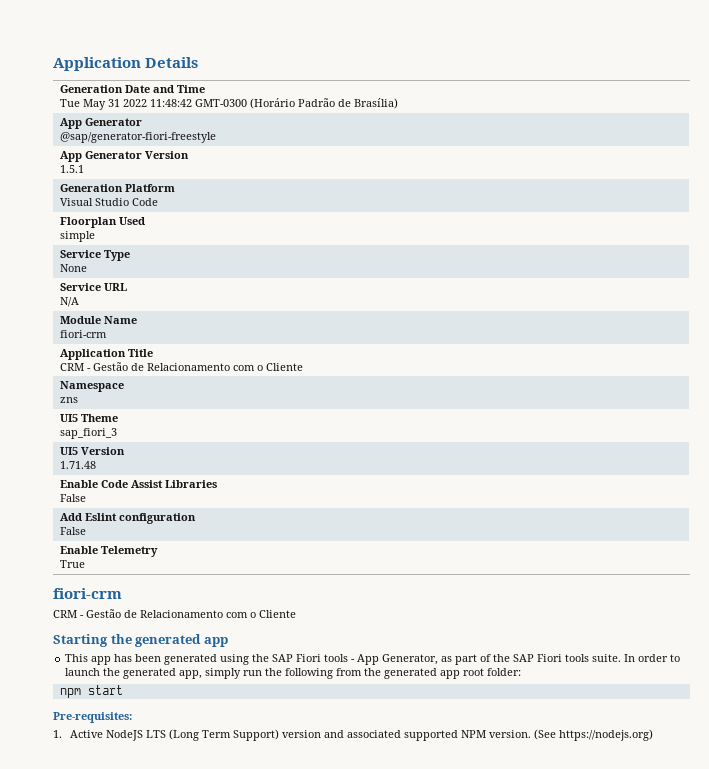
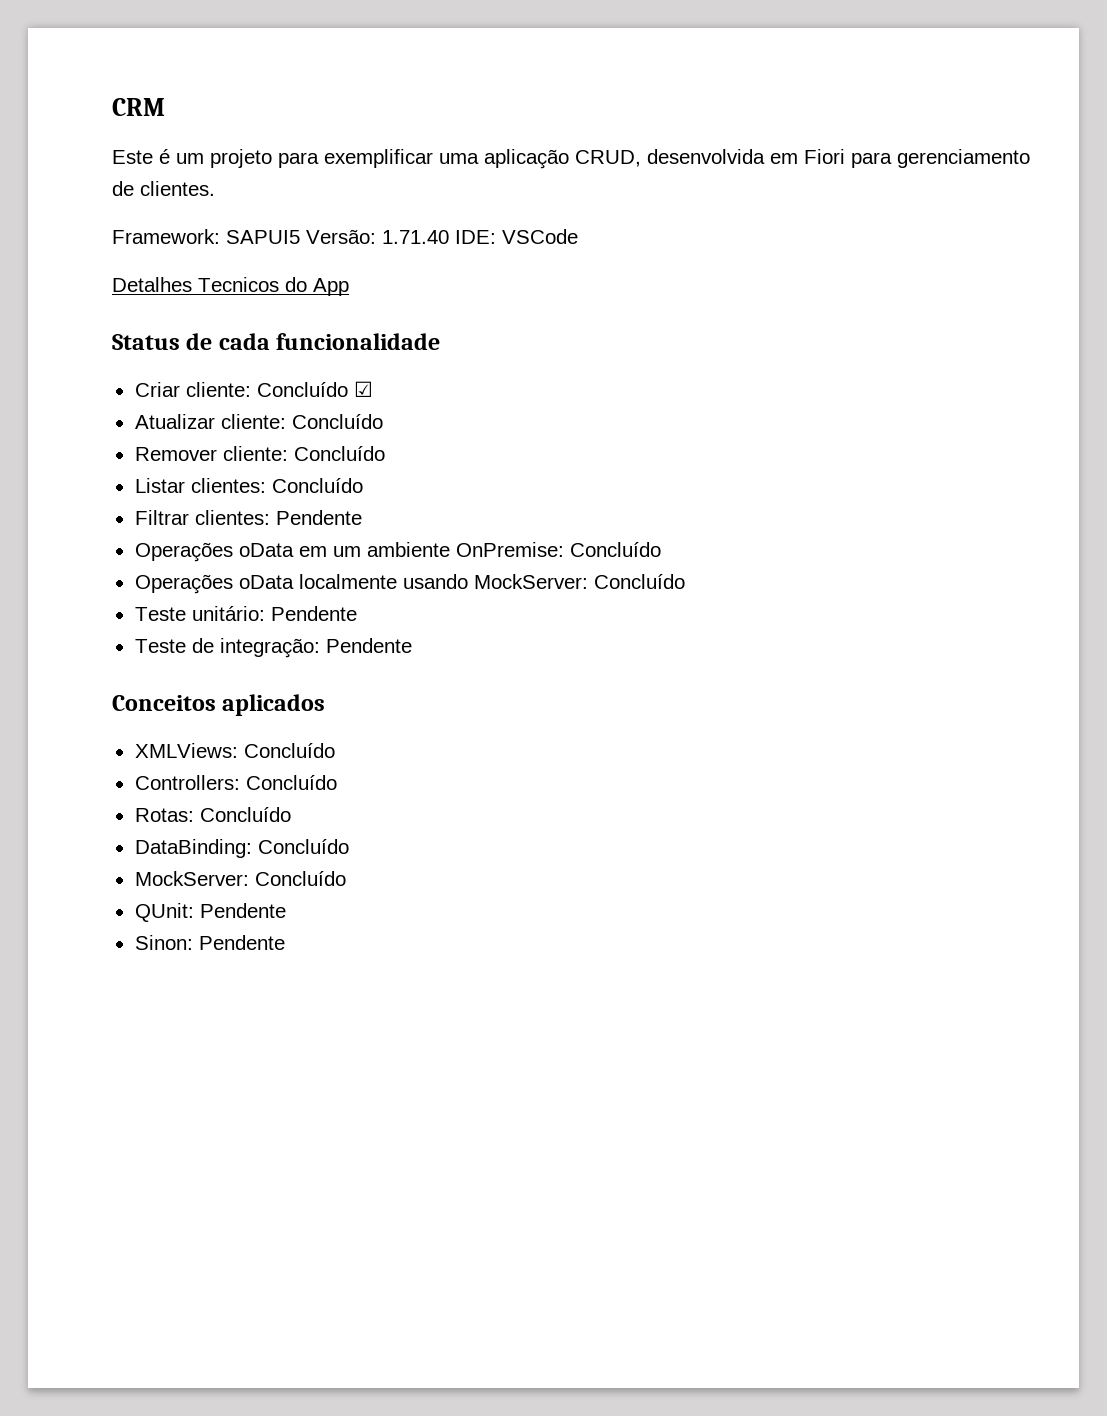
- Application Details
- Generation Date and Time
- Tue May 31 2022 11:48:42 GMT-0300 (Horário Padrão de Brasília)
- App Generator
- @sap/generator-fiori-freestyle
- App Generator Version
- 1.5.1
- Generation Platform
- Visual Studio Code
- Floorplan Used
- simple
- Service Type
- None
- Service URL
- N/A
- Module Name
- fiori-crm
- Application Title
- CRM - Gestão de Relacionamento com o Cliente
- Namespace
- zns
- UI5 Theme
- sap_fiori_3
- UI5 Version
- 1.71.48
- Enable Code Assist Libraries
- False
- Add Eslint configuration
- False
- Enable Telemetry
- True
- fiori-crm
- CRM - Gestão de Relacionamento com o Cliente
- Starting the generated app
- This app has been generated using the SAP Fiori tools - App Generator, as part of the SAP Fiori tools suite. In order to launch the generated app, simply run the following from the generated app root folder:
- npm start
- Pre-requisites:
- 1. Active NodeJS LTS (Long Term Support) version and associated supported NPM version. (See https://nodejs.org)
+ CRM
+ Este é um projeto para exemplificar uma aplicação CRUD, desenvolvida em Fiori para gerenciamento de clientes.
+ Framework: SAPUI5 Versão: 1.71.40 IDE: VSCode
+ Detalhes Tecnicos do App
+ Status de cada funcionalidade
+ Criar cliente: Concluído ☑
+ Atualizar cliente: Concluído
+ Remover cliente: Concluído
+ Listar clientes: Concluído
+ Filtrar clientes: Pendente
+ Operações oData em um ambiente OnPremise: Concluído
+ Operações oData localmente usando MockServer: Concluído
+ Teste unitário: Pendente
+ Teste de integração: Pendente
+ Conceitos aplicados
+ XMLViews: Concluído
+ Controllers: Concluído
+ Rotas: Concluído
+ DataBinding: Concluído
+ MockServer: Concluído
+ QUnit: Pendente
+ Sinon: Pendente

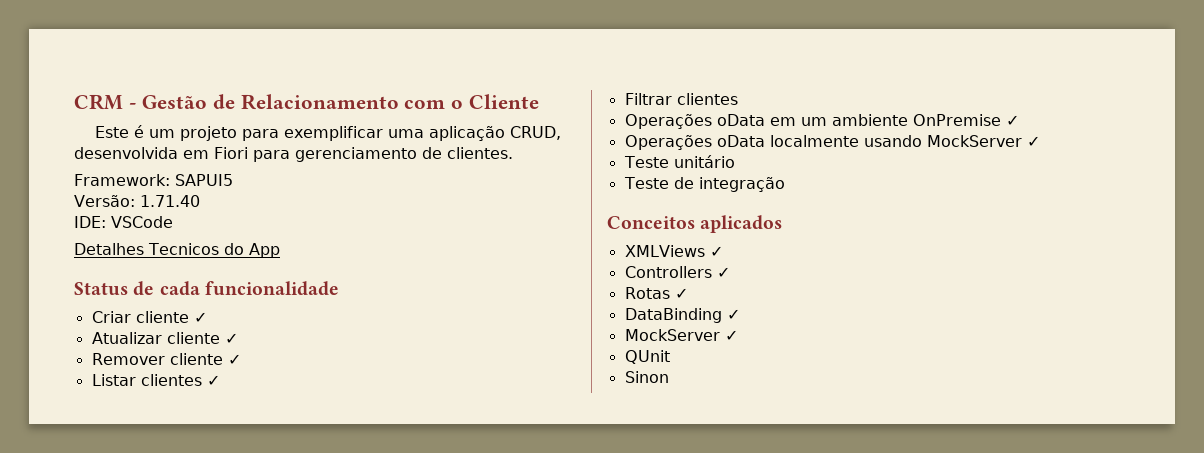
- CRM
+ CRM - Gestão de Relacionamento com o Cliente
- Framework: SAPUI5 Versão: 1.71.40 IDE: VSCode
+ Framework: SAPUI5
+ Versão: 1.71.40
+ IDE: VSCode
- Criar cliente: Concluído ☑
+ Criar cliente ✓
- Atualizar cliente: Concluído
+ Atualizar cliente ✓
- Remover cliente: Concluído
+ Remover cliente ✓
- Listar clientes: Concluído
+ Listar clientes ✓
- Filtrar clientes: Pendente
+ Filtrar clientes
- Operações oData em um ambiente OnPremise: Concluído
+ Operações oData em um ambiente OnPremise ✓
- Operações oData localmente usando MockServer: Concluído
- Teste unitário: Pendente
+ Operações oData localmente usando MockServer ✓
+ Teste unitário
- Teste de integração: Pendente
+ Teste de integração
- XMLViews: Concluído
- Controllers: Concluído
- Rotas: Concluído
- DataBinding: Concluído
- MockServer: Concluído
- QUnit: Pendente
- Sinon: Pendente
+ XMLViews ✓
+ Controllers ✓
+ Rotas ✓
+ DataBinding ✓
+ MockServer ✓
+ QUnit
+ Sinon

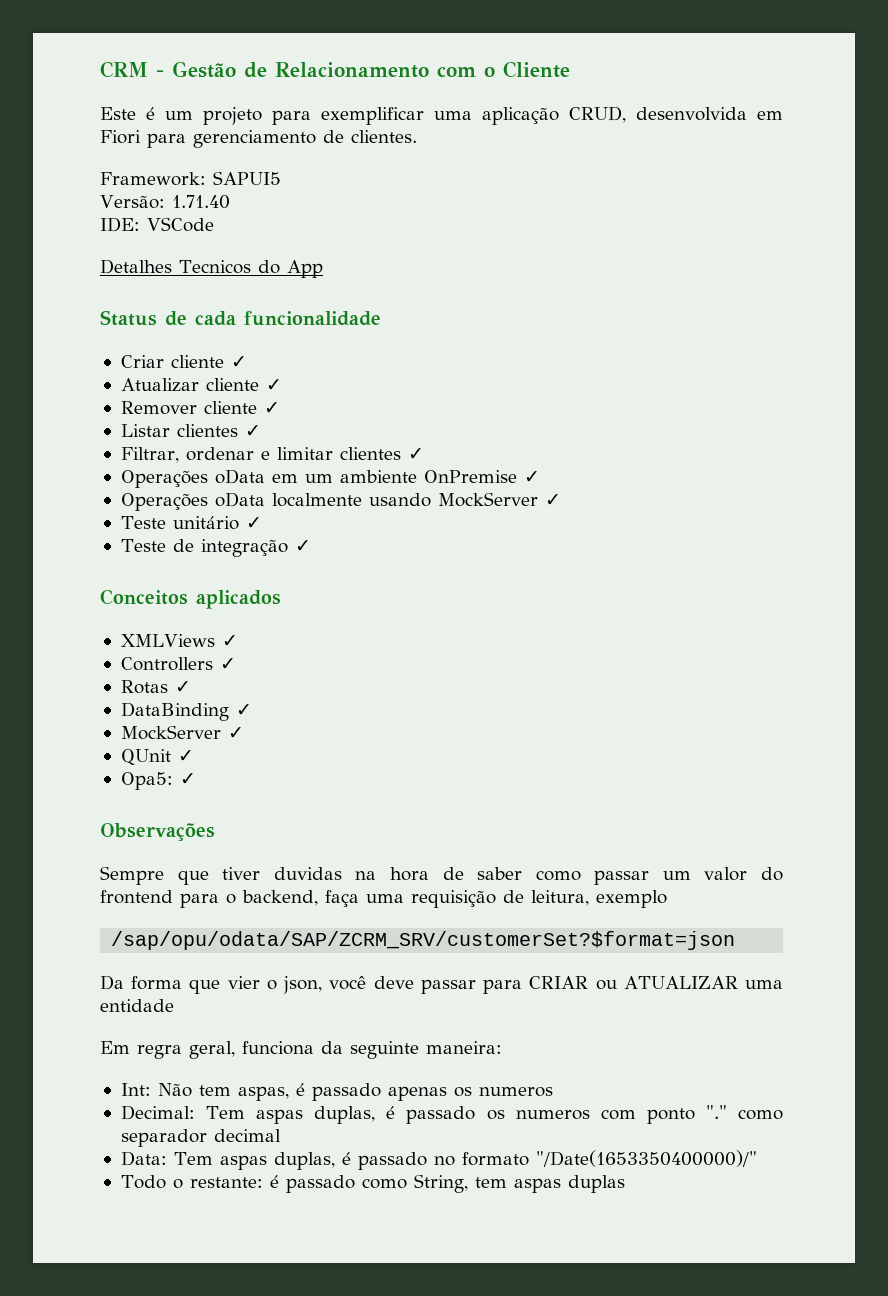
- Filtrar clientes
+ Filtrar, ordenar e limitar clientes ✓
- Teste unitário
+ Teste unitário ✓
- Teste de integração
+ Teste de integração ✓
- QUnit
- Sinon
+ QUnit ✓
+ Opa5: ✓
+ Observações
+ Sempre que tiver duvidas na hora de saber como passar um valor do frontend para o backend, faça uma requisição de leitura, exemplo
+ /sap/opu/odata/SAP/ZCRM_SRV/customerSet?$format=json
+ Da forma que vier o json, você deve passar para CRIAR ou ATUALIZAR uma entidade
+ Em regra geral, funciona da seguinte maneira:
+ Int: Não tem aspas, é passado apenas os numeros
+ Decimal: Tem aspas duplas, é passado os numeros com ponto "." como separador decimal
+ Data: Tem aspas duplas, é passado no formato "/Date(1653350400000)/"
+ Todo o restante: é passado como String, tem aspas duplas

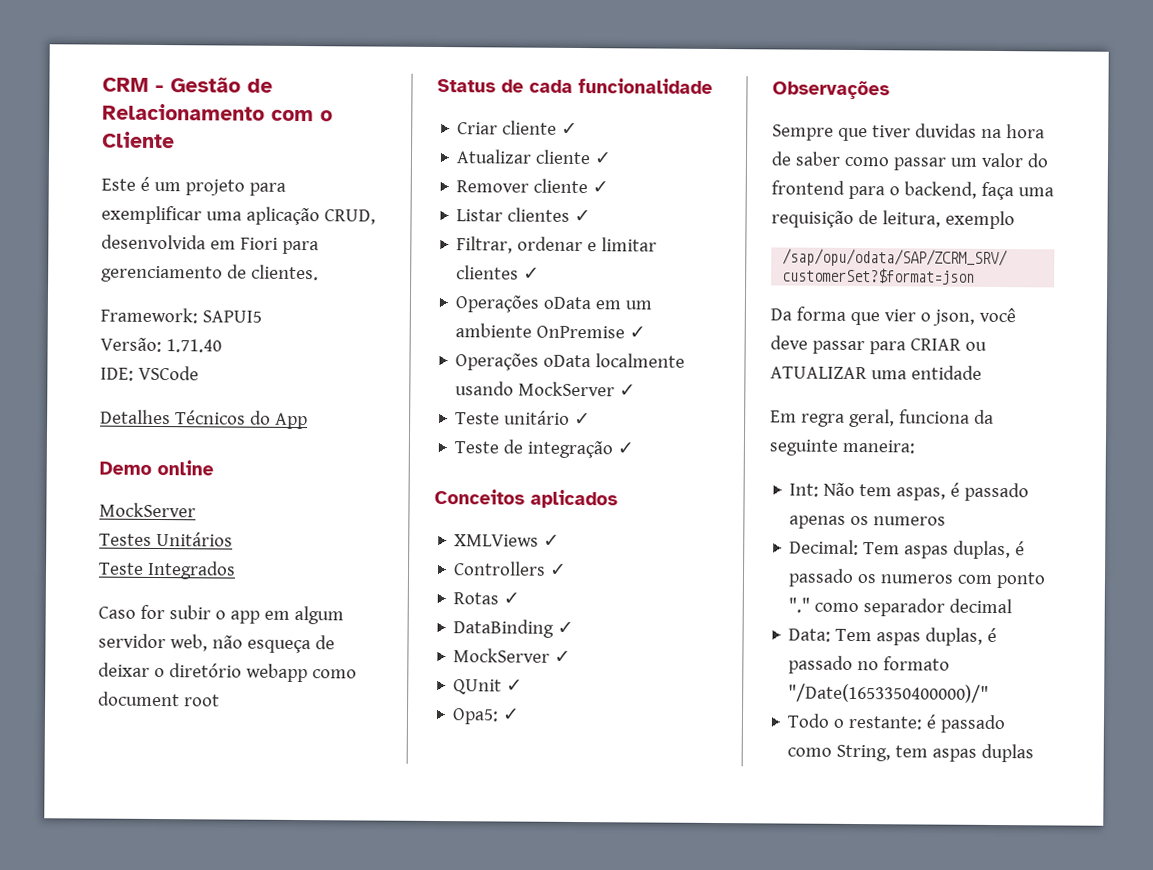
- Detalhes Tecnicos do App
+ Detalhes Técnicos do App
+ Demo online
+ MockServer
+ Testes Unitários
+ Teste Integrados
+ Caso for subir o app em algum servidor web, não esqueça de deixar o diretório webapp como document root

